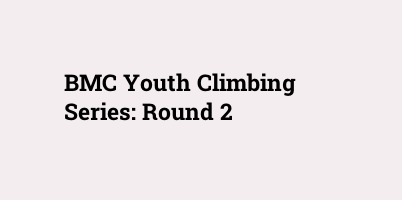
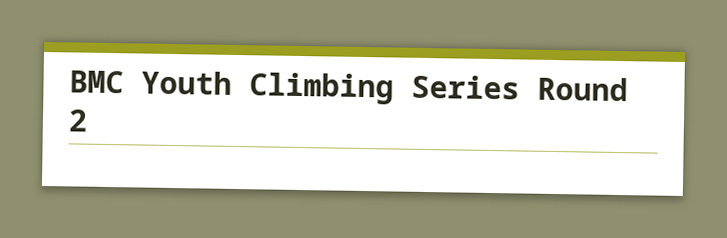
- BMC Youth Climbing Series: Round 2
+ BMC Youth Climbing Series Round 2

